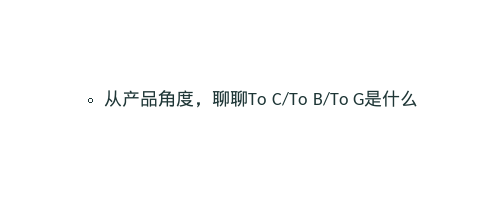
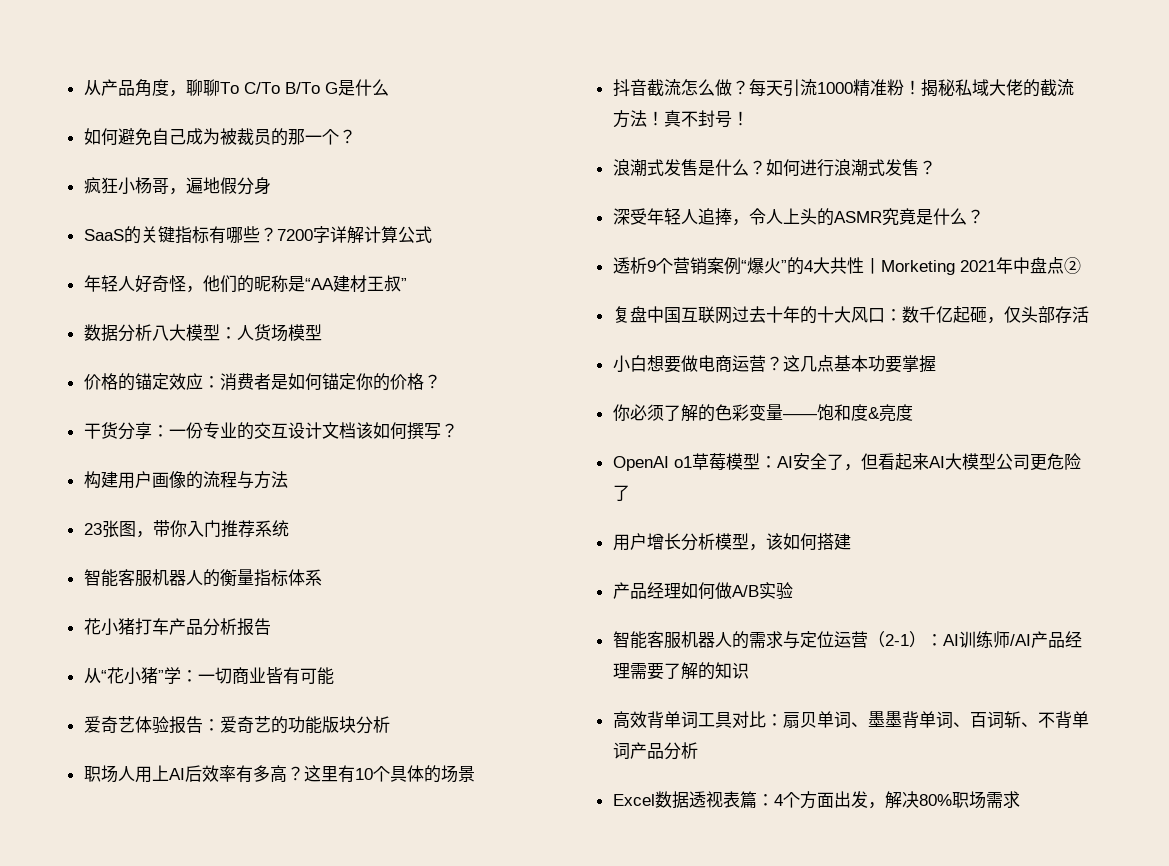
+ 如何避免自己成为被裁员的那一个？
+ 疯狂小杨哥，遍地假分身
+ SaaS的关键指标有哪些？7200字详解计算公式
+ 年轻人好奇怪，他们的昵称是“AA建材王叔”
+ 数据分析八大模型：人货场模型
+ 价格的锚定效应：消费者是如何锚定你的价格？
+ 干货分享：一份专业的交互设计文档该如何撰写？
+ 构建用户画像的流程与方法
+ 23张图，带你入门推荐系统
+ 智能客服机器人的衡量指标体系
+ 花小猪打车产品分析报告
+ 从“花小猪”学：一切商业皆有可能
+ 爱奇艺体验报告：爱奇艺的功能版块分析
+ 职场人用上AI后效率有多高？这里有10个具体的场景
+ 抖音截流怎么做？每天引流1000精准粉！揭秘私域大佬的截流方法！真不封号！
+ 浪潮式发售是什么？如何进行浪潮式发售？
+ 深受年轻人追捧，令人上头的ASMR究竟是什么？
+ 透析9个营销案例“爆火”的4大共性丨Morketing 2021年中盘点②
+ 复盘中国互联网过去十年的十大风口：数千亿起砸，仅头部存活
+ 小白想要做电商运营？这几点基本功要掌握
+ 你必须了解的色彩变量——饱和度&亮度
+ OpenAI o1草莓模型：AI安全了，但看起来AI大模型公司更危险了
+ 用户增长分析模型，该如何搭建
+ 产品经理如何做A/B实验
+ 智能客服机器人的需求与定位运营（2-1）：AI训练师/AI产品经理需要了解的知识
+ 高效背单词工具对比：扇贝单词、墨墨背单词、百词斩、不背单词产品分析
+ Excel数据透视表篇：4个方面出发，解决80%职场需求

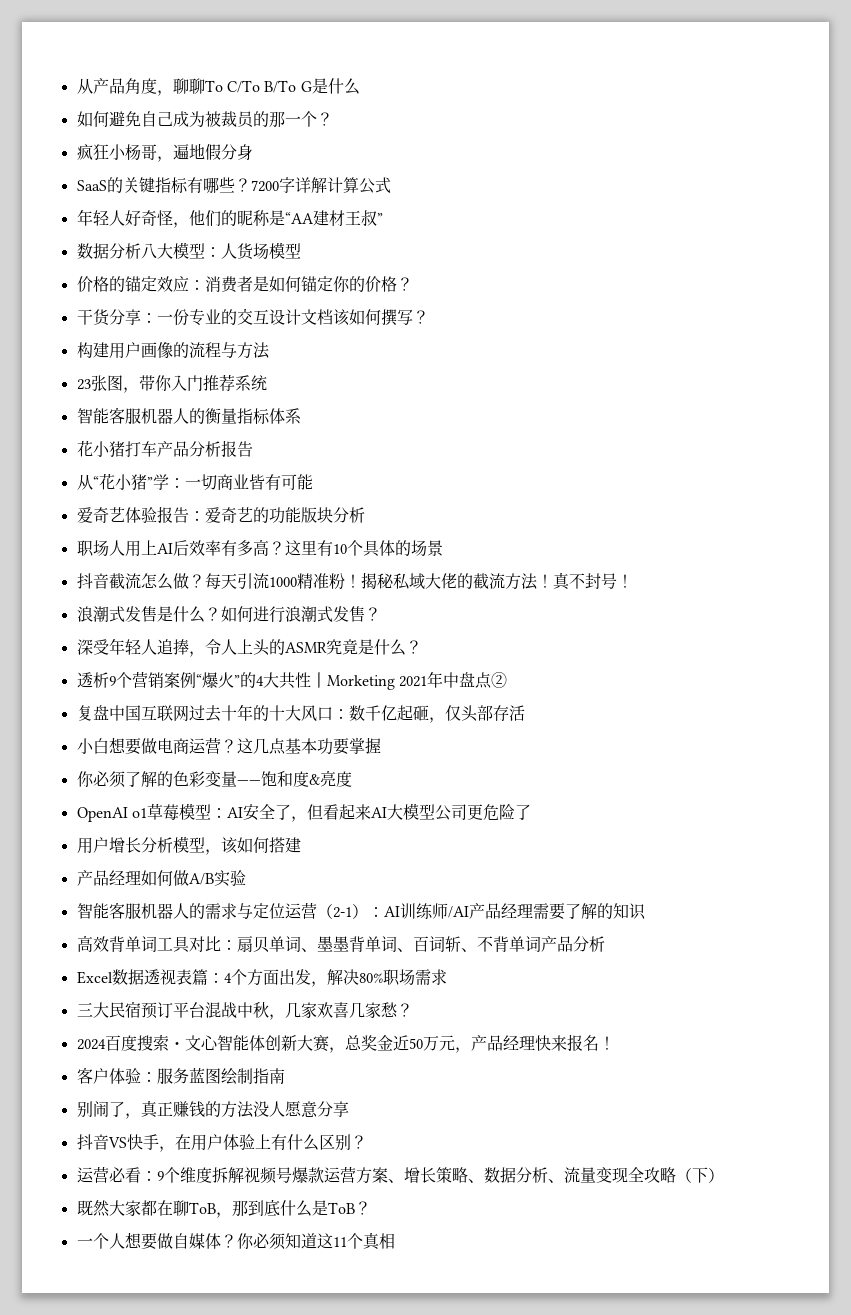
+ 三大民宿预订平台混战中秋，几家欢喜几家愁？
+ 2024百度搜索・文心智能体创新大赛，总奖金近50万元，产品经理快来报名！
+ 客户体验：服务蓝图绘制指南
+ 别闹了，真正赚钱的方法没人愿意分享
+ 抖音VS快手，在用户体验上有什么区别？
+ 运营必看：9个维度拆解视频号爆款运营方案、增长策略、数据分析、流量变现全攻略（下）
+ 既然大家都在聊ToB，那到底什么是ToB？
+ 一个人想要做自媒体？你必须知道这11个真相

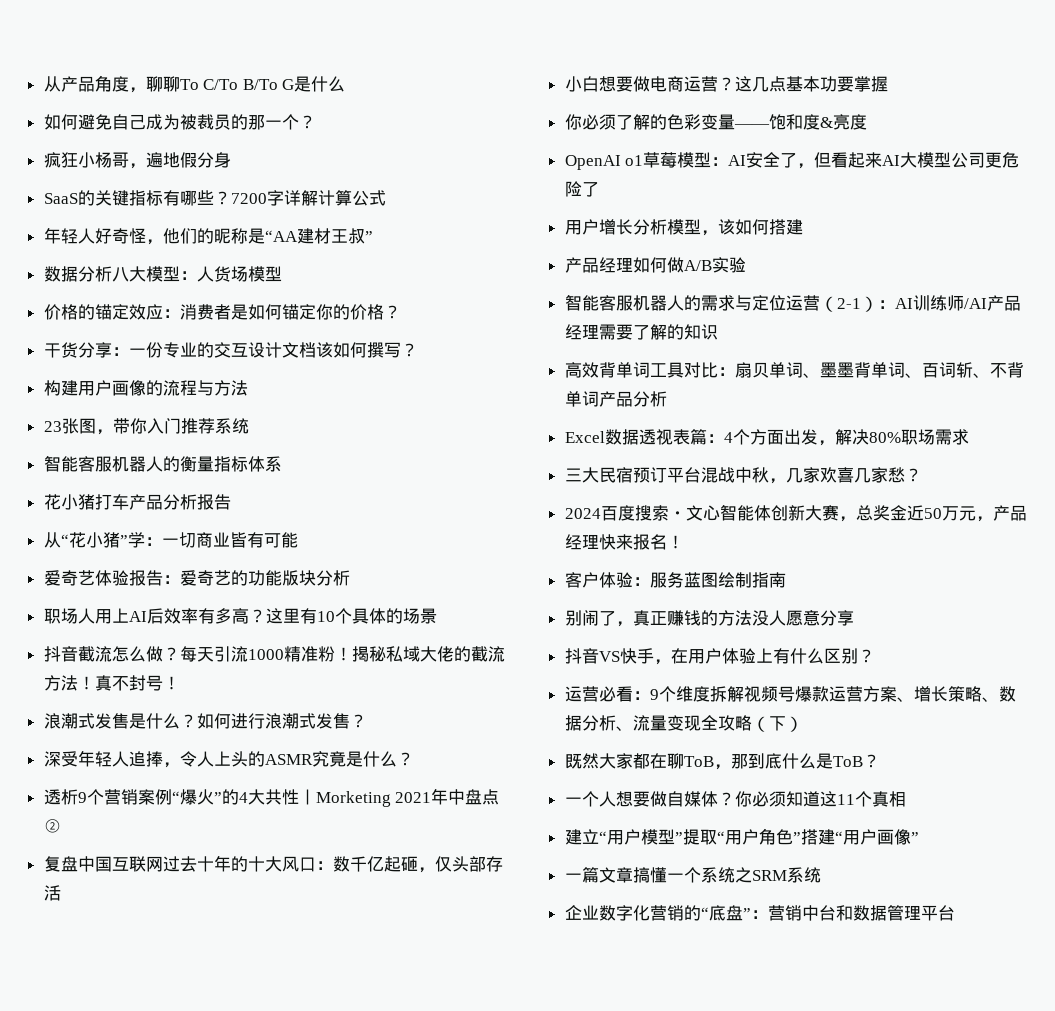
+ 建立“用户模型”提取“用户角色”搭建“用户画像”
+ 一篇文章搞懂一个系统之SRM系统
+ 企业数字化营销的“底盘”：营销中台和数据管理平台

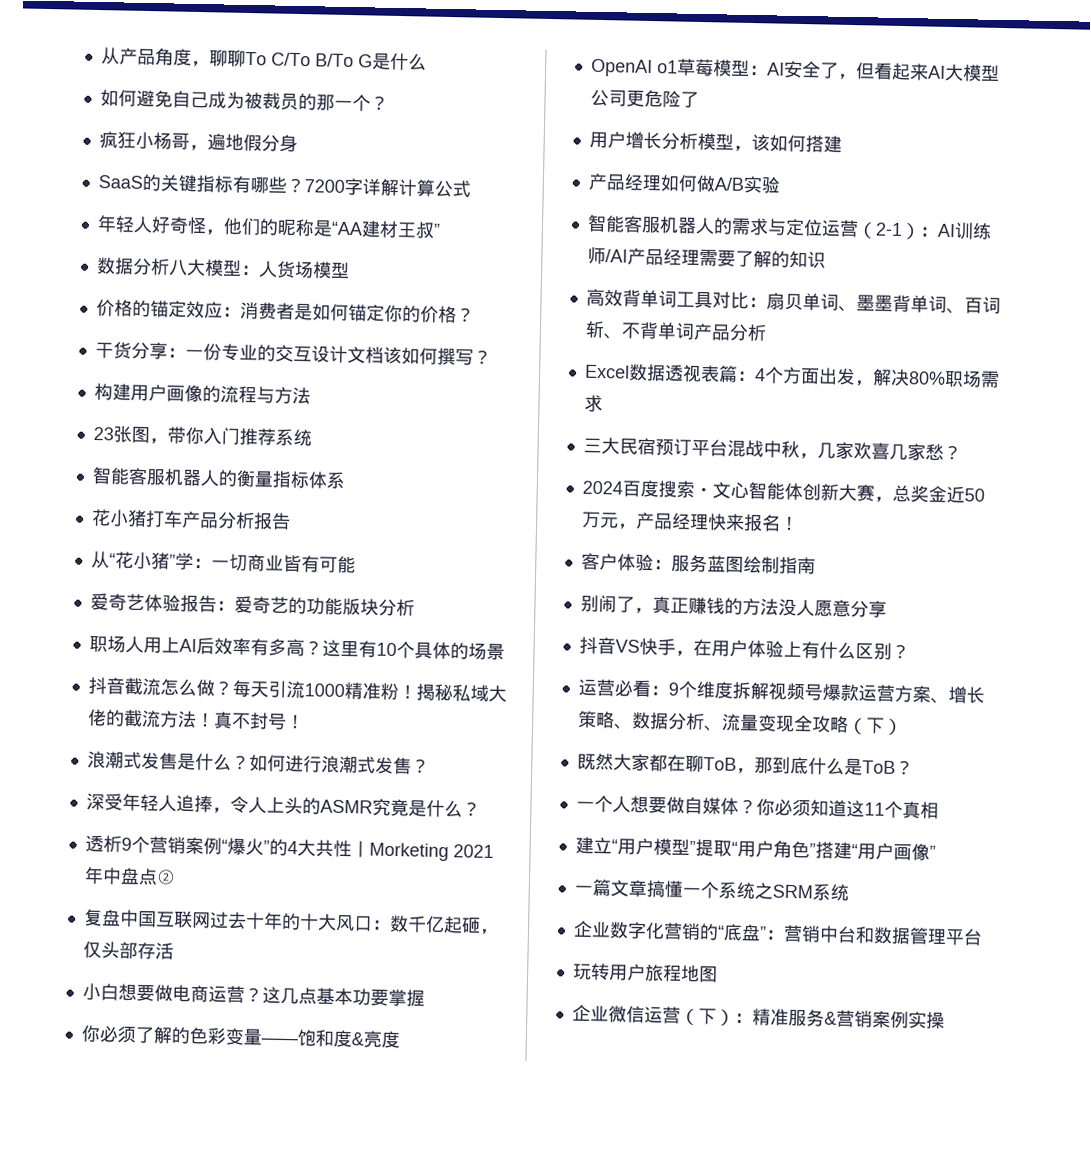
+ 玩转用户旅程地图
+ 企业微信运营（下）：精准服务&营销案例实操

